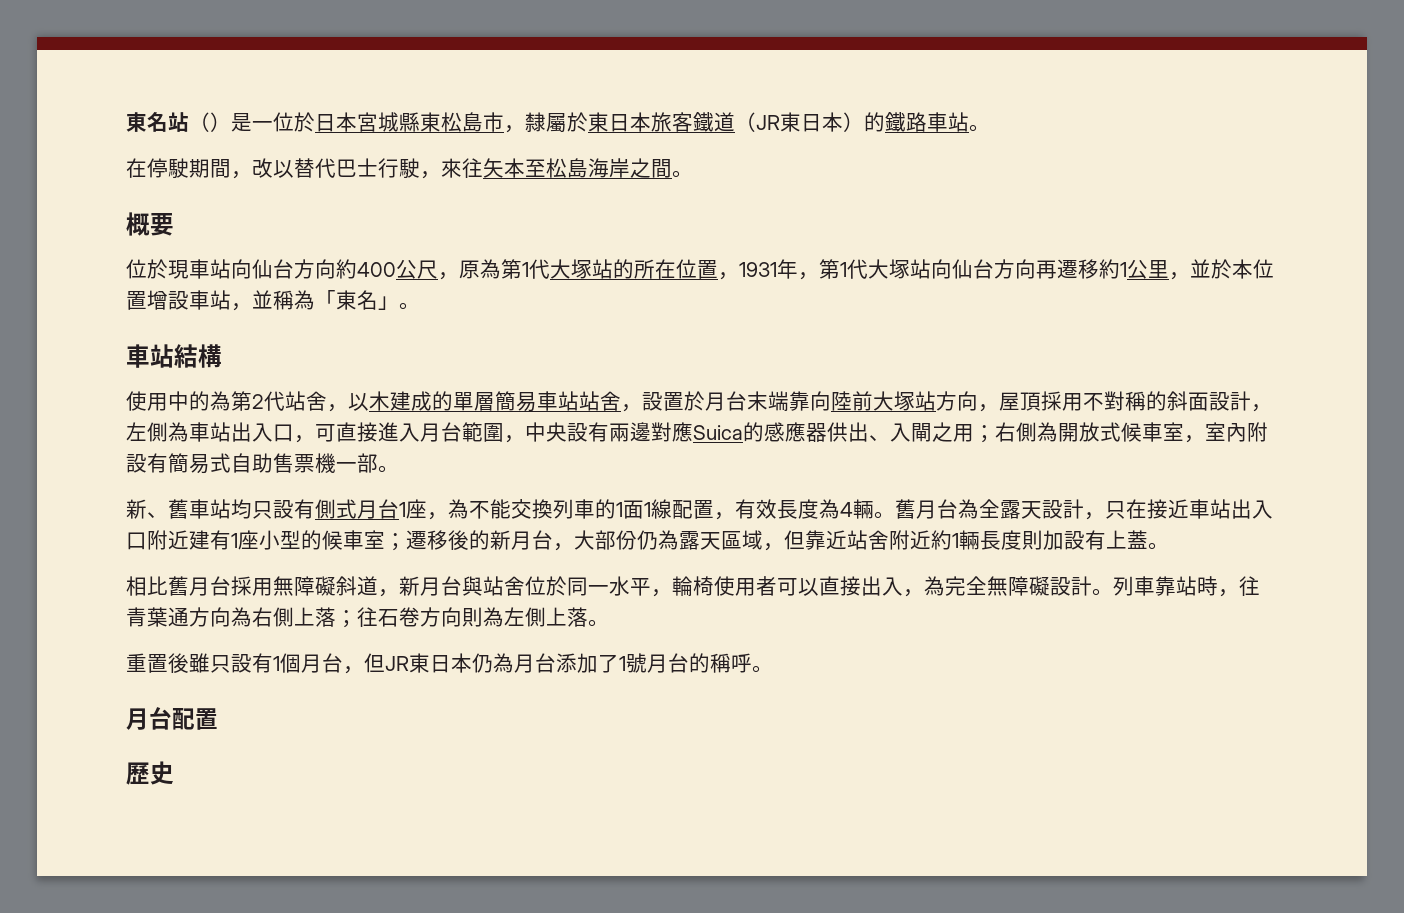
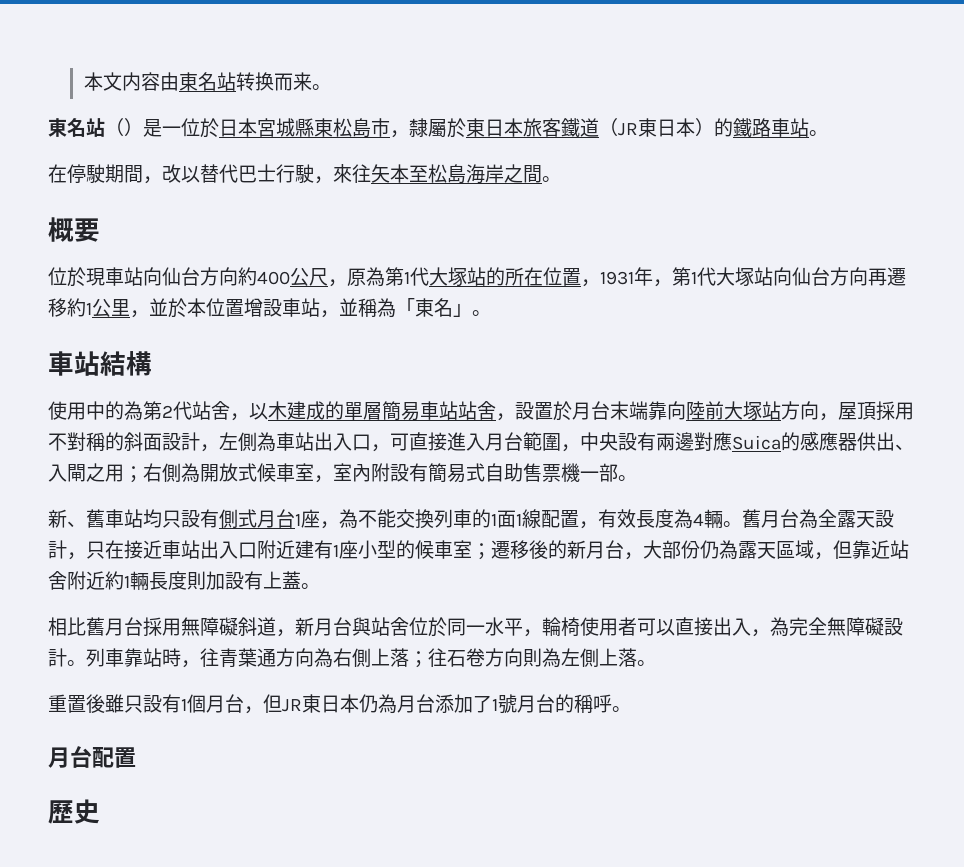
+ 本文内容由東名站转换而来。

